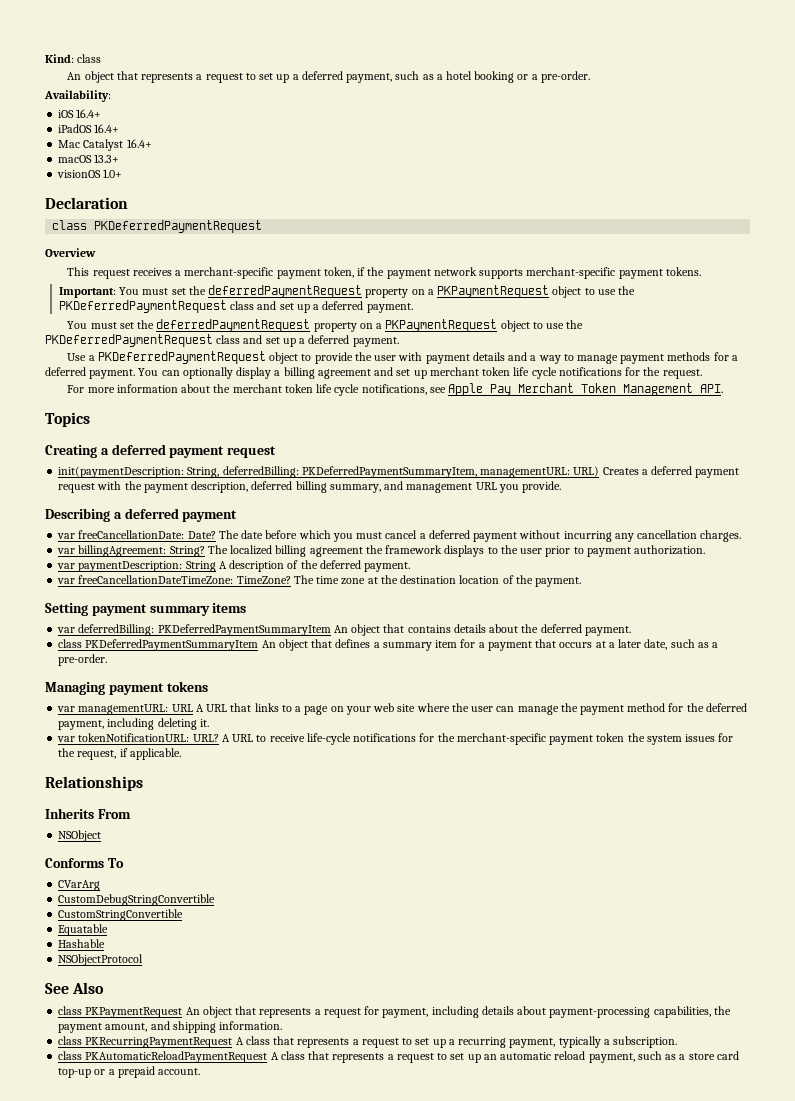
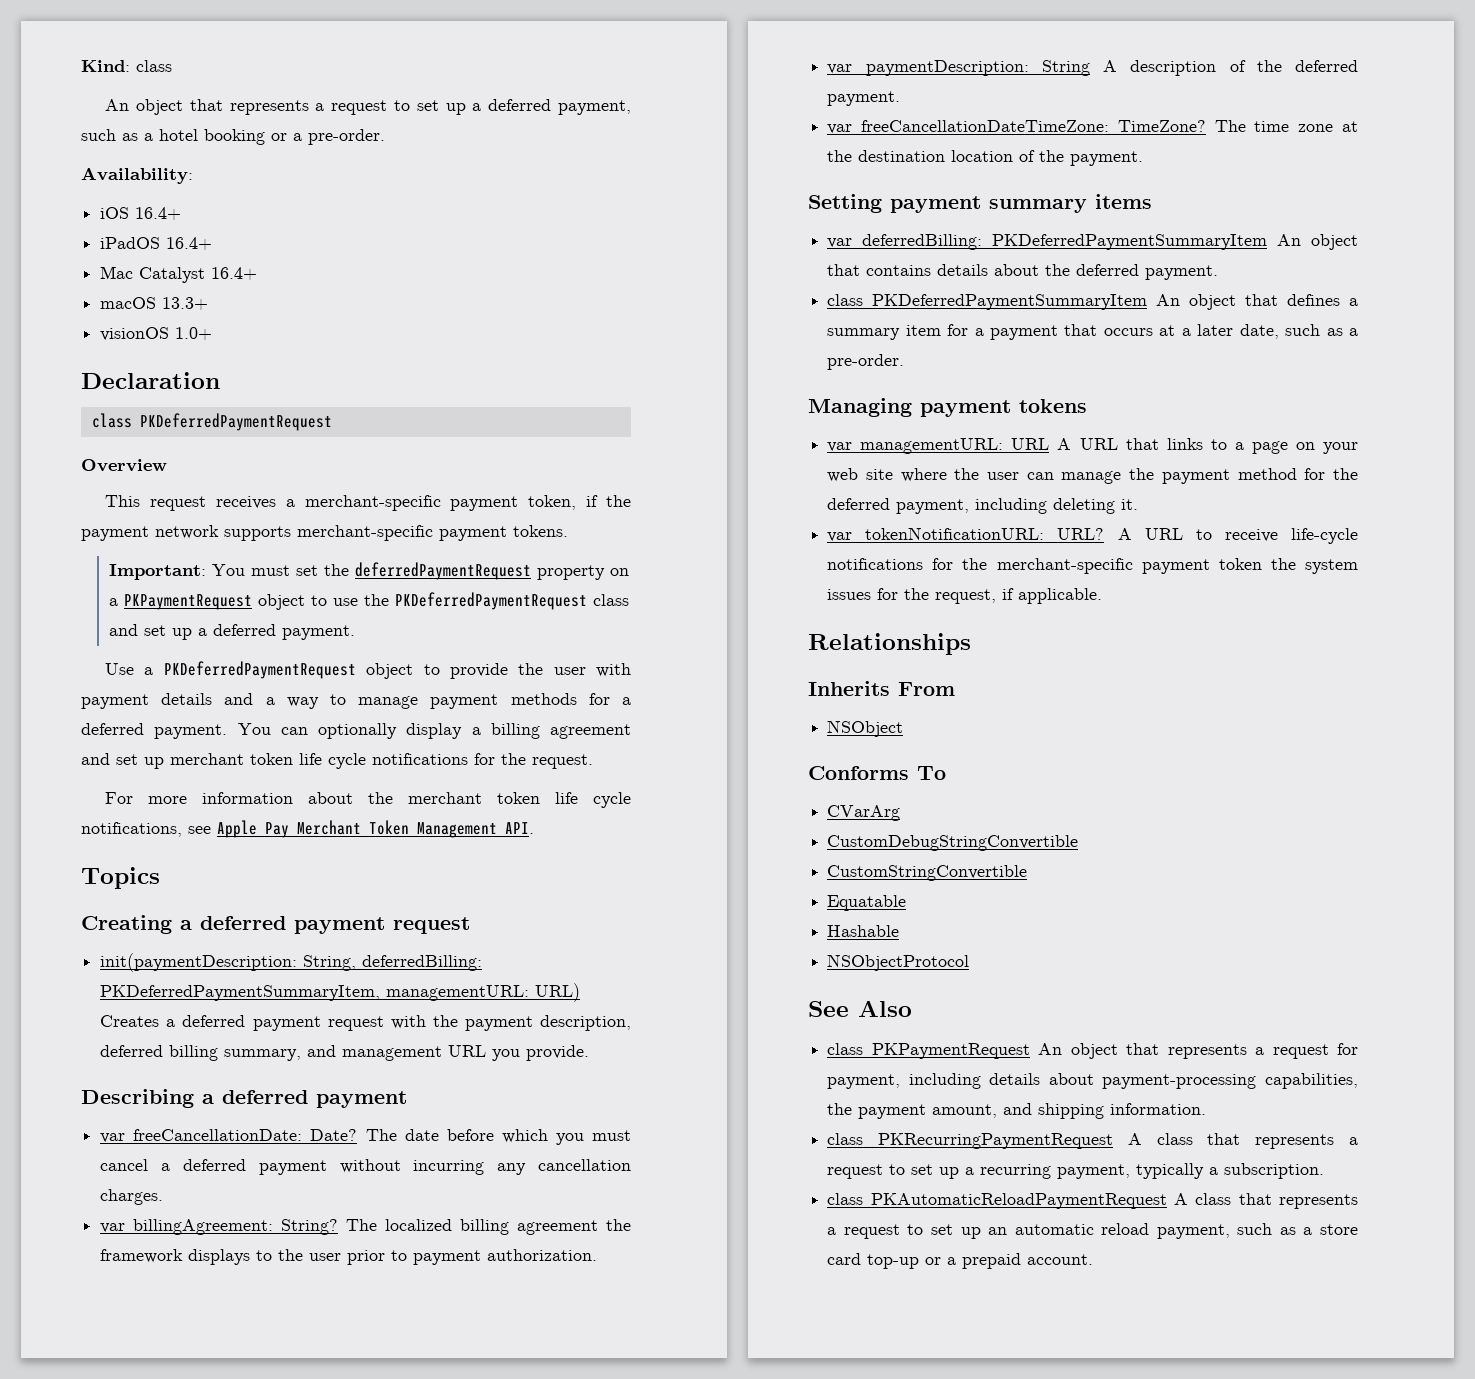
  Important: You must set the deferredPaymentRequest property on a PKPaymentRequest object to use the PKDeferredPaymentRequest class and set up a deferred payment.
- You must set the deferredPaymentRequest property on a PKPaymentRequest object to use the PKDeferredPaymentRequest class and set up a deferred payment.

